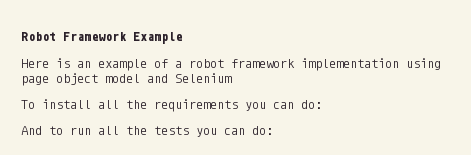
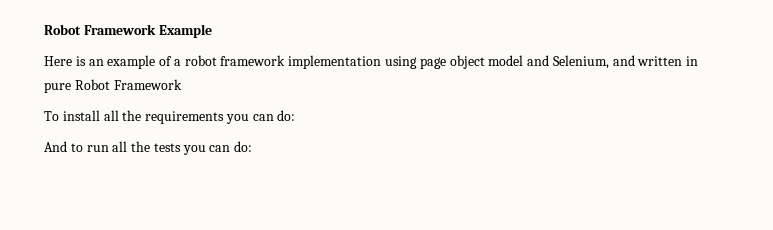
- Here is an example of a robot framework implementation using page object model and Selenium
+ Here is an example of a robot framework implementation using page object model and Selenium, and written in pure Robot Framework

